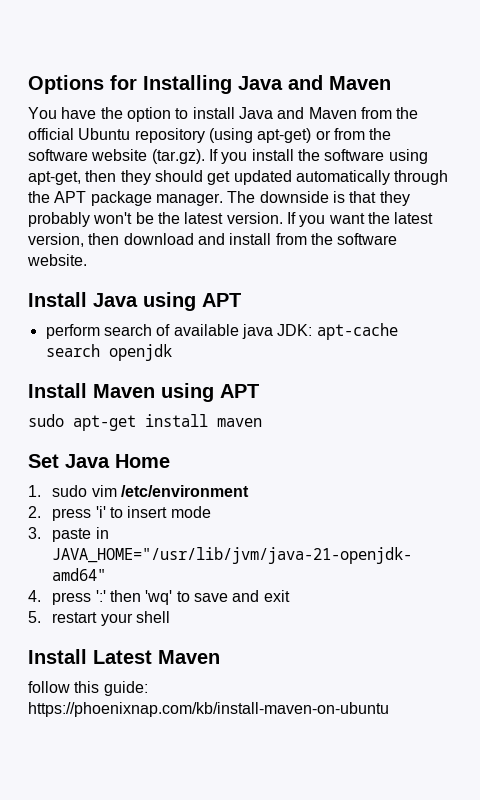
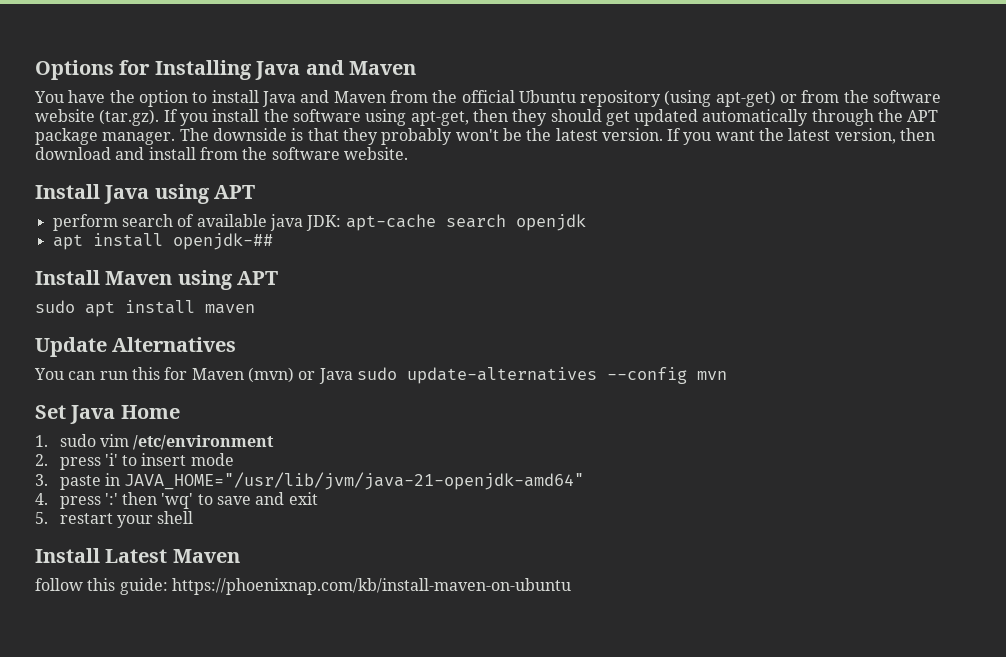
+ apt install openjdk-##
- sudo apt-get install maven
+ sudo apt install maven
+ Update Alternatives
+ You can run this for Maven (mvn) or Java sudo update-alternatives --config mvn

